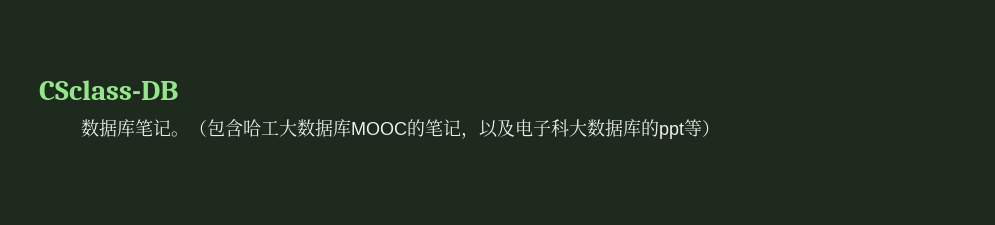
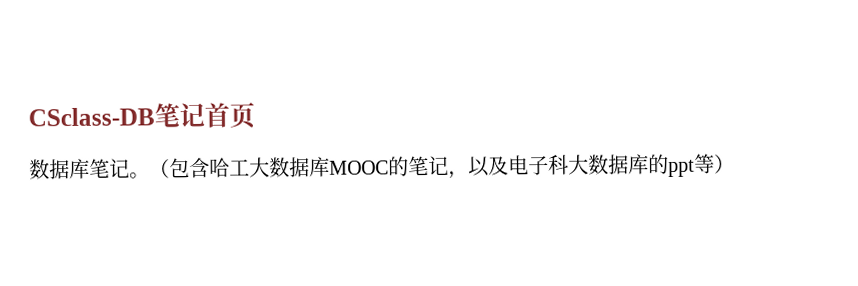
- CSclass-DB
+ CSclass-DB笔记首页

